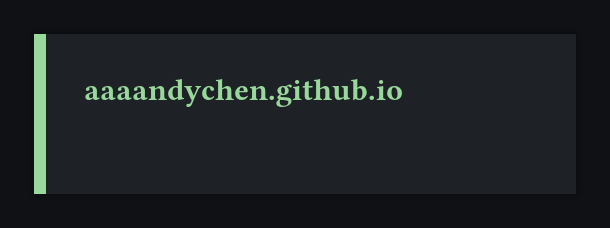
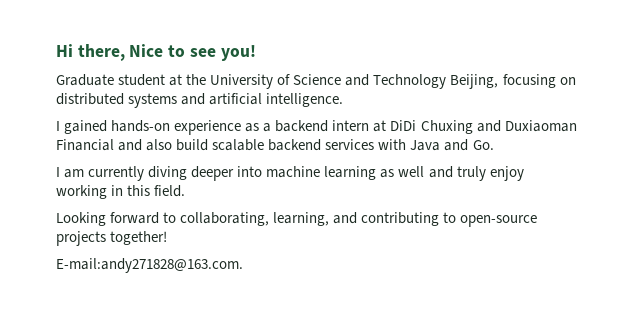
- aaaandychen.github.io
+ Hi there, Nice to see you!
+ Graduate student at the University of Science and Technology Beijing, focusing on distributed systems and artificial intelligence.
+ I gained hands-on experience as a backend intern at DiDi Chuxing and Duxiaoman Financial and also build scalable backend services with Java and Go.
+ I am currently diving deeper into machine learning as well and truly enjoy working in this field.
+ Looking forward to collaborating, learning, and contributing to open-source projects together!
+ E-mail:andy271828@163.com.

